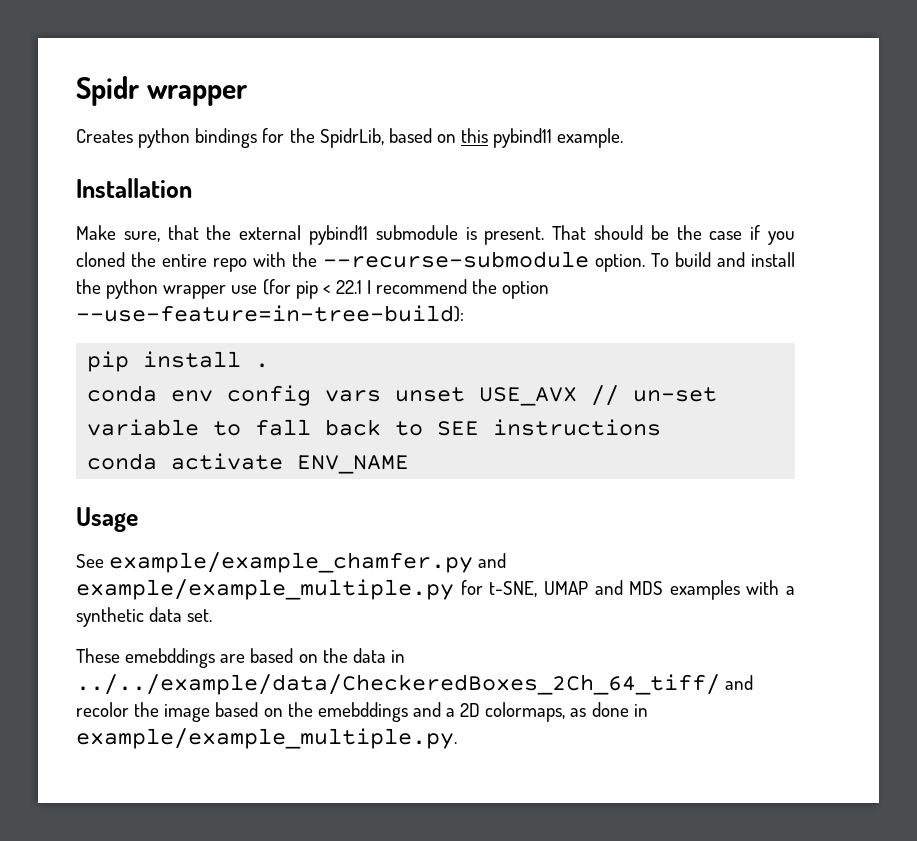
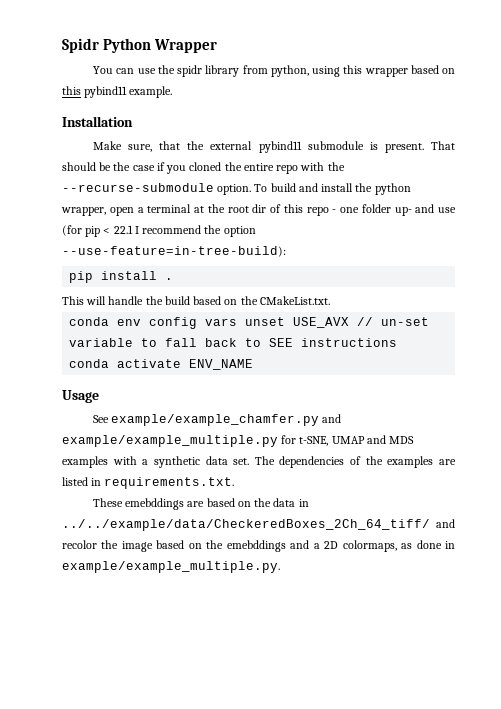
- Spidr wrapper
- Creates python bindings for the SpidrLib, based on this pybind11 example.
+ Spidr Python Wrapper
+ You can use the spidr library from python, using this wrapper based on this pybind11 example.
- To build and install the python wrapper use (for pip < 22.1 I recommend the option --use-feature=in-tree-build):
+ To build and install the python wrapper, open a terminal at the root dir of this repo - one folder up- and use (for pip < 22.1 I recommend the option --use-feature=in-tree-build):
+ This will handle the build based on the CMakeList.txt.
+ The dependencies of the examples are listed in requirements.txt.

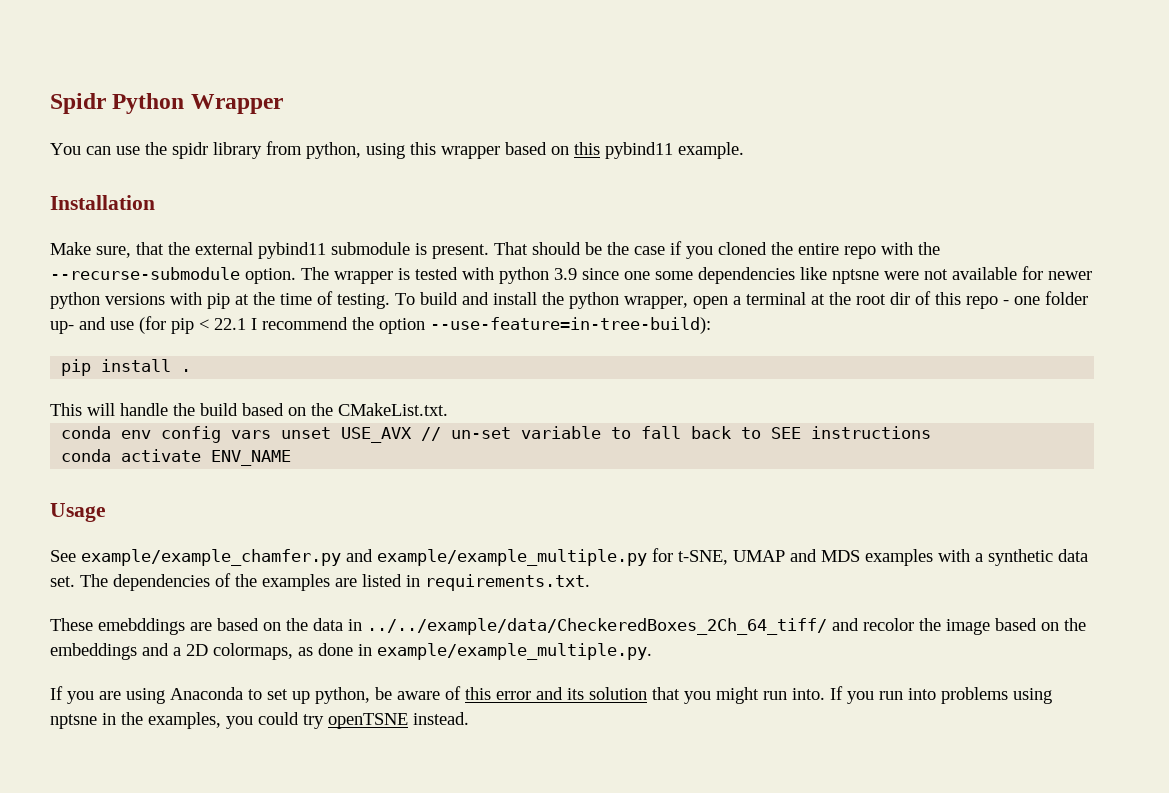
+ The wrapper is tested with python 3.9 since one some dependencies like nptsne were not available for newer python versions with pip at the time of testing.
- These emebddings are based on the data in ../../example/data/CheckeredBoxes_2Ch_64_tiff/ and recolor the image based on the emebddings and a 2D colormaps, as done in example/example_multiple.py.
+ These emebddings are based on the data in ../../example/data/CheckeredBoxes_2Ch_64_tiff/ and recolor the image based on the embeddings and a 2D colormaps, as done in example/example_multiple.py.
+ If you are using Anaconda to set up python, be aware of this error and its solution that you might run into. If you run into problems using nptsne in the examples, you could try openTSNE instead.

